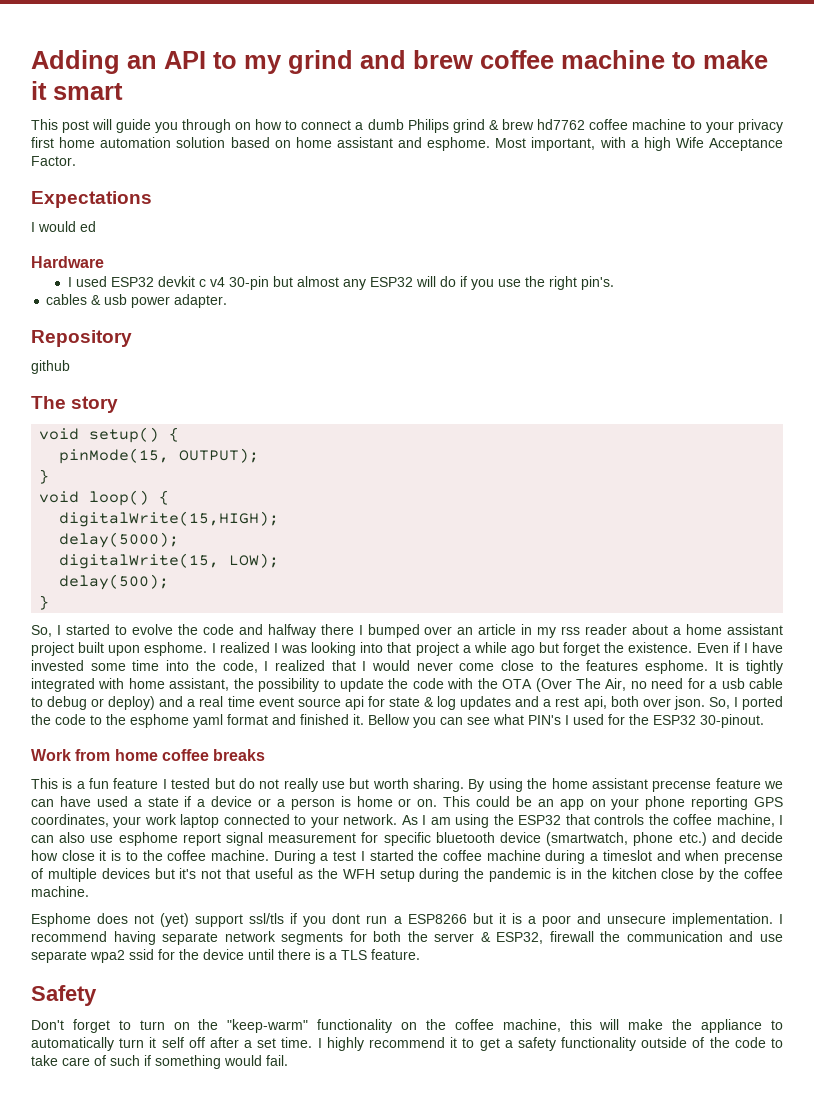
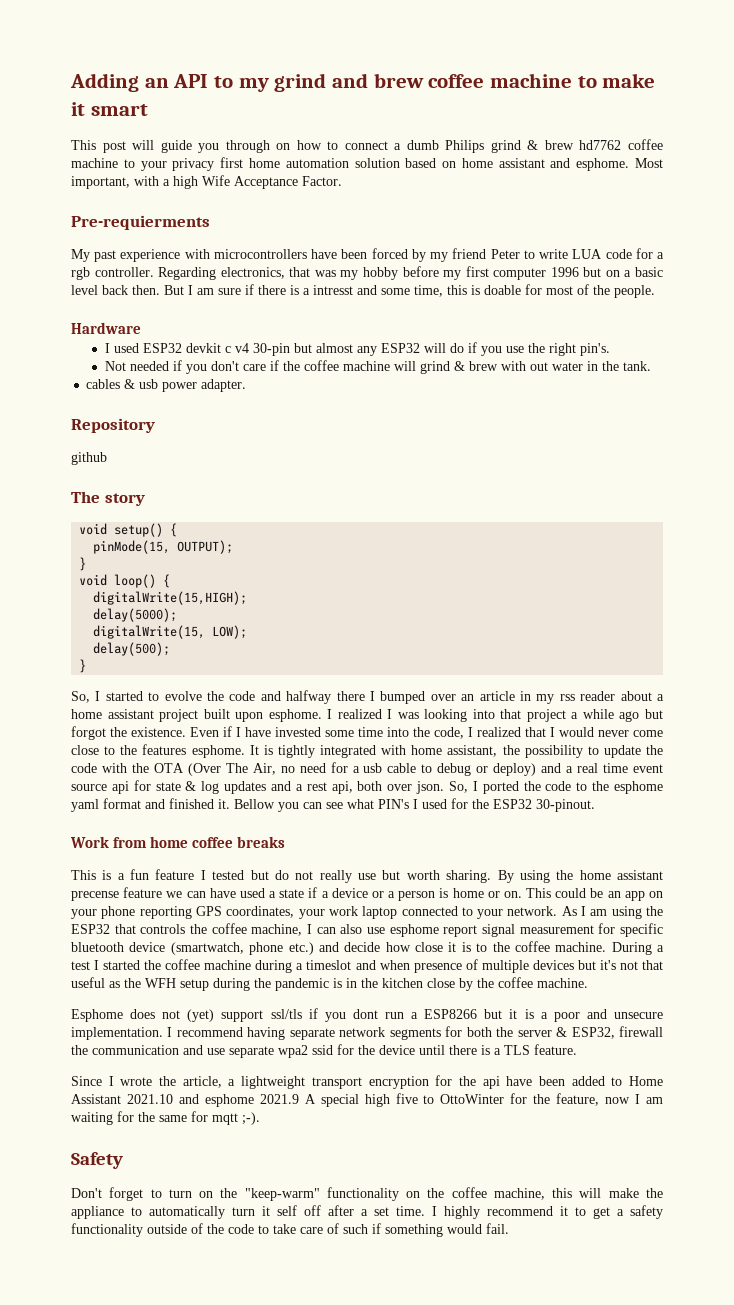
- Expectations
- I would ed
+ Pre-requierments
+ My past experience with microcontrollers have been forced by my friend Peter to write LUA code for a rgb controller. Regarding electronics, that was my hobby before my first computer 1996 but on a basic level back then. But I am sure if there is a intresst and some time, this is doable for most of the people.
+ Not needed if you don't care if the coffee machine will grind & brew with out water in the tank.
- I realized I was looking into that project a while ago but forget the existence.
+ I realized I was looking into that project a while ago but forgot the existence.
- During a test I started the coffee machine during a timeslot and when precense of multiple devices but it's not that useful as the WFH setup during the pandemic is in the kitchen close by the coffee machine.
+ During a test I started the coffee machine during a timeslot and when presence of multiple devices but it's not that useful as the WFH setup during the pandemic is in the kitchen close by the coffee machine.
+ Since I wrote the article, a lightweight transport encryption for the api have been added to Home Assistant 2021.10 and esphome 2021.9 A special high five to OttoWinter for the feature, now I am waiting for the same for mqtt ;-).

